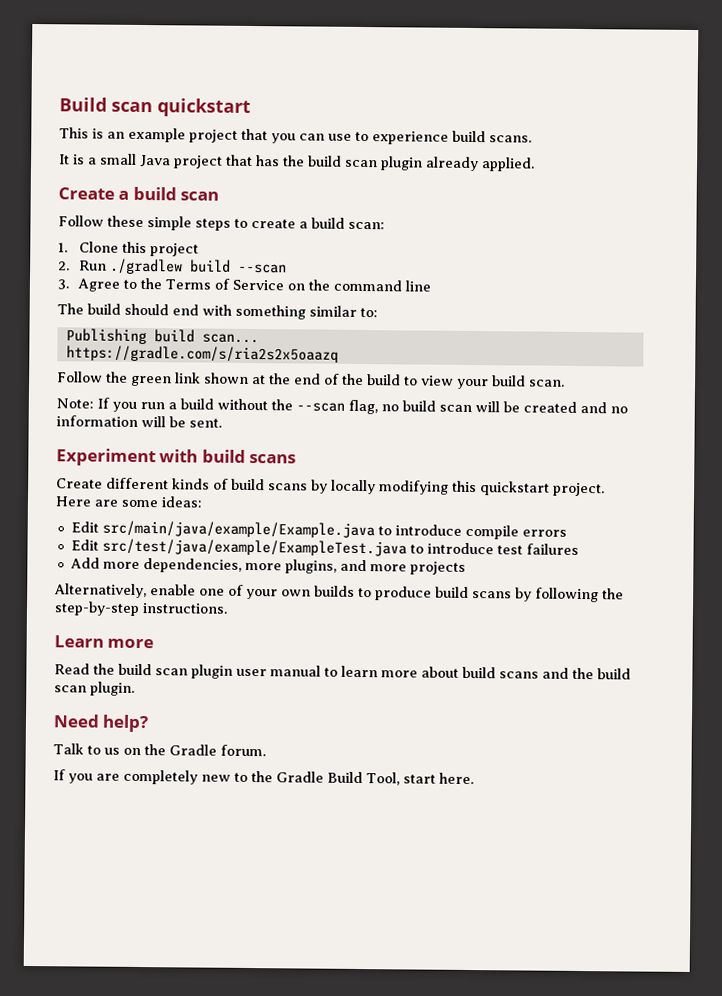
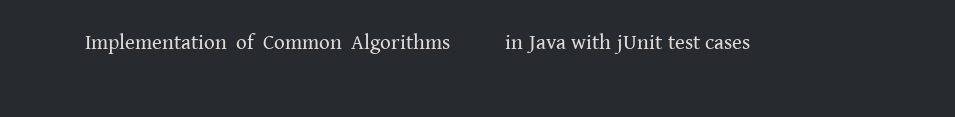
- Build scan quickstart
- This is an example project that you can use to experience build scans.
- It is a small Java project that has the build scan plugin already applied.
- Create a build scan
- Follow these simple steps to create a build scan:
- 1. Clone this project
- 2. Run ./gradlew build --scan
- 3. Agree to the Terms of Service on the command line
- The build should end with something similar to:
- Publishing build scan...
- https://gradle.com/s/ria2s2x5oaazq
- Follow the green link shown at the end of the build to view your build scan.
- Note: If you run a build without the --scan flag, no build scan will be created and no information will be sent.
- Experiment with build scans
- Create different kinds of build scans by locally modifying this quickstart project. Here are some ideas:
- Edit src/main/java/example/Example.java to introduce compile errors
- Edit src/test/java/example/ExampleTest.java to introduce test failures
- Add more dependencies, more plugins, and more projects
- Alternatively, enable one of your own builds to produce build scans by following the step-by-step instructions.
- Learn more
- Read the build scan plugin user manual to learn more about build scans and the build scan plugin.
- Need help?
- Talk to us on the Gradle forum.
- If you are completely new to the Gradle Build Tool, start here.
+ Implementation of Common Algorithms in Java with jUnit test cases

